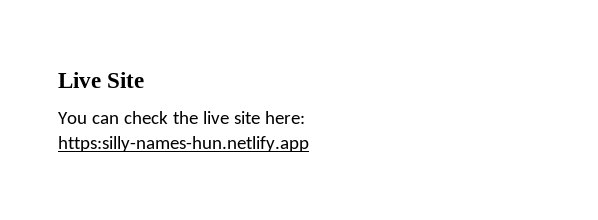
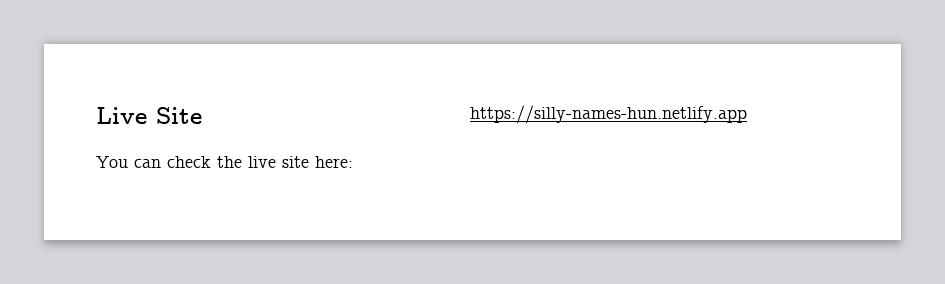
- You can check the live site here: https:silly-names-hun.netlify.app
+ You can check the live site here: https://silly-names-hun.netlify.app

